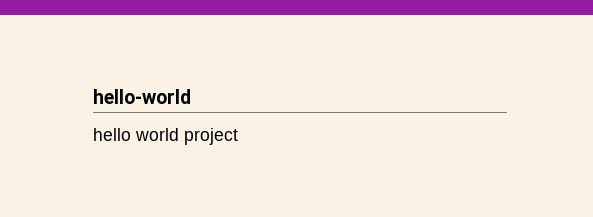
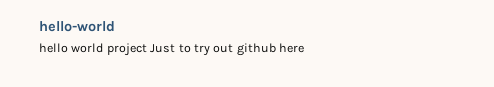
- hello world project
+ hello world project Just to try out github here

